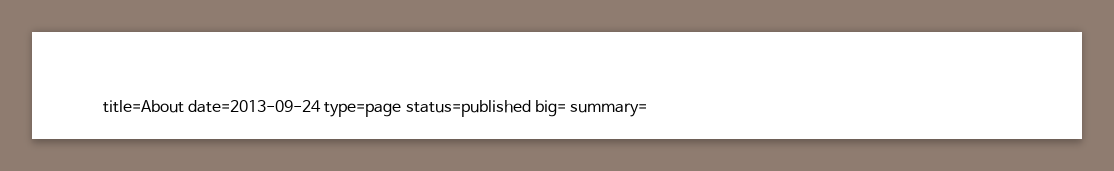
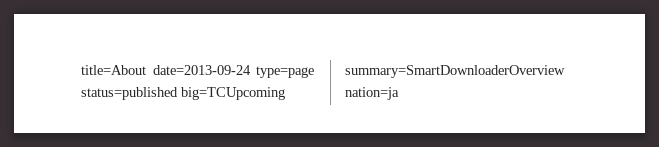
- title=About date=2013-09-24 type=page status=published big= summary=
+ title=About date=2013-09-24 type=page status=published big=TCUpcoming summary=SmartDownloaderOverview nation=ja

